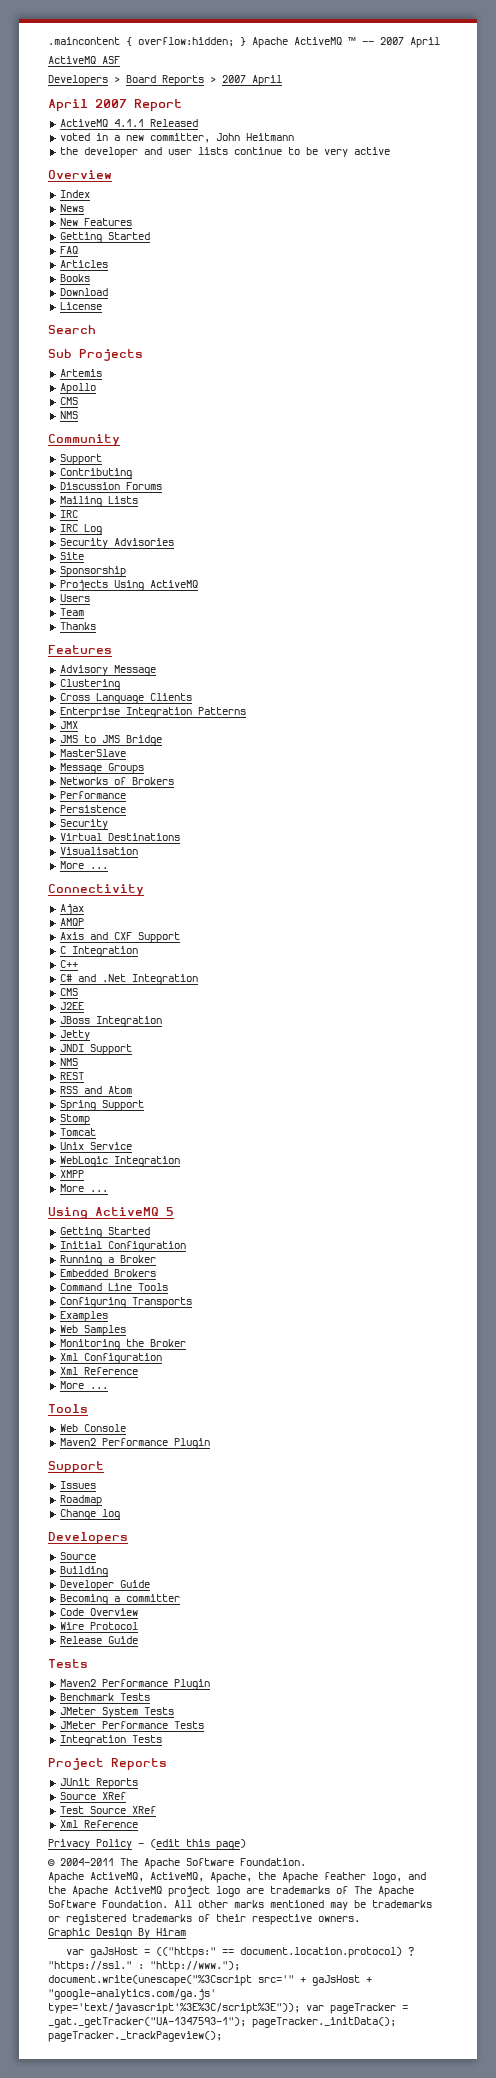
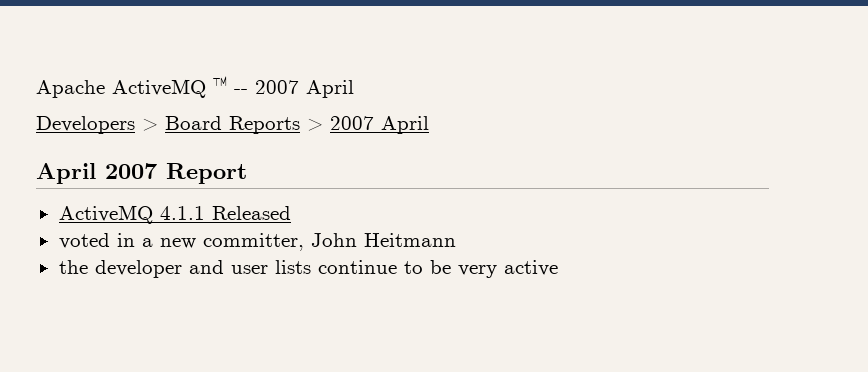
- .maincontent { overflow:hidden; } Apache ActiveMQ ™ -- 2007 April
+ Apache ActiveMQ ™ -- 2007 April
- ActiveMQ ASF
  the developer and user lists continue to be very active
- Overview
- Index
- News
- New Features
- Getting Started
- FAQ
- Articles
- Books
- Download
- License
- Search
- Sub Projects
- Artemis
- Apollo
- CMS
- NMS
- Community
- Support
- Contributing
- Discussion Forums
- Mailing Lists
- IRC
- IRC Log
- Security Advisories
- Site
- Sponsorship
- Projects Using ActiveMQ
- Users
- Team
- Thanks
- Features
- Advisory Message
- Clustering
- Cross Language Clients
- Enterprise Integration Patterns
- JMX
- JMS to JMS Bridge
- MasterSlave
- Message Groups
- Networks of Brokers
- Performance
- Persistence
- Security
- Virtual Destinations
- Visualisation
- More ...
- Connectivity
- Ajax
- AMQP
- Axis and CXF Support
- C Integration
- C++
- C# and .Net Integration
- CMS
- J2EE
- JBoss Integration
- Jetty
- JNDI Support
- NMS
- REST
- RSS and Atom
- Spring Support
- Stomp
- Tomcat
- Unix Service
- WebLogic Integration
- XMPP
- More ...
- Using ActiveMQ 5
- Getting Started
- Initial Configuration
- Running a Broker
- Embedded Brokers
- Command Line Tools
- Configuring Transports
- Examples
- Web Samples
- Monitoring the Broker
- Xml Configuration
- Xml Reference
- More ...
- Tools
- Web Console
- Maven2 Performance Plugin
- Support
- Issues
- Roadmap
- Change log
- Developers
- Source
- Building
- Developer Guide
- Becoming a committer
- Code Overview
- Wire Protocol
- Release Guide
- Tests
- Maven2 Performance Plugin
- Benchmark Tests
- JMeter System Tests
- JMeter Performance Tests
- Integration Tests
- Project Reports
- JUnit Reports
- Source XRef
- Test Source XRef
- Xml Reference
- Privacy Policy - (edit this page)
- © 2004-2011 The Apache Software Foundation.
- Apache ActiveMQ, ActiveMQ, Apache, the Apache feather logo, and the Apache ActiveMQ project logo are trademarks of The Apache Software Foundation. All other marks mentioned may be trademarks or registered trademarks of their respective owners.
- Graphic Design By Hiram
- var gaJsHost = (("https:" == document.location.protocol) ? "https://ssl." : "http://www."); document.write(unescape("%3Cscript src='" + gaJsHost + "google-analytics.com/ga.js' type='text/javascript'%3E%3C/script%3E")); var pageTracker = _gat._getTracker("UA-1347593-1"); pageTracker._initData(); pageTracker._trackPageview();

